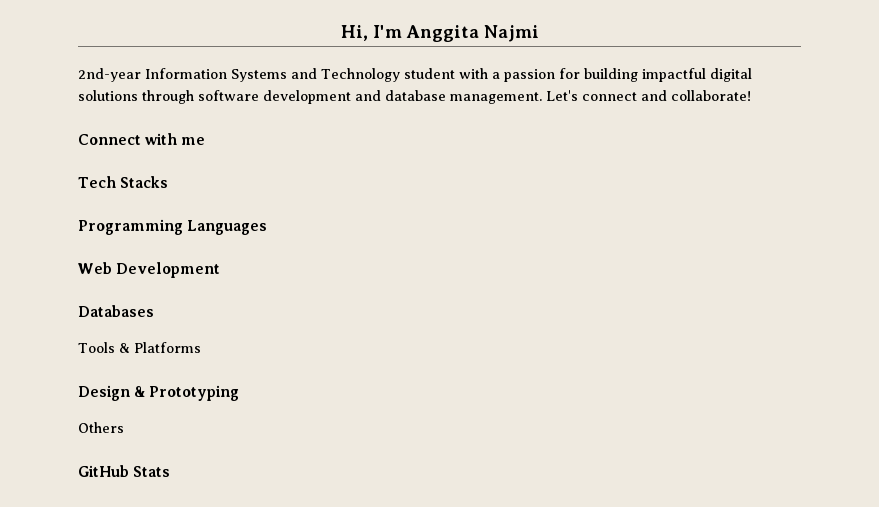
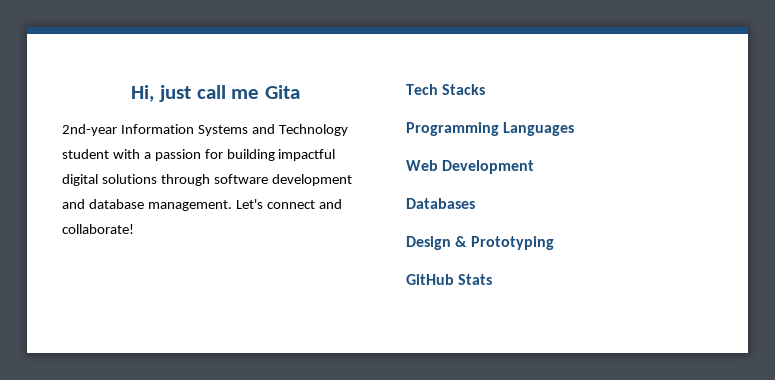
- Hi, I'm Anggita Najmi
+ Hi, just call me Gita
- Connect with me
- Tools & Platforms
- Others

